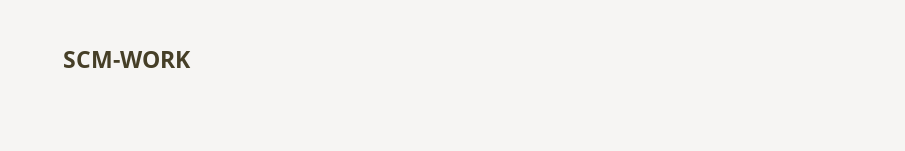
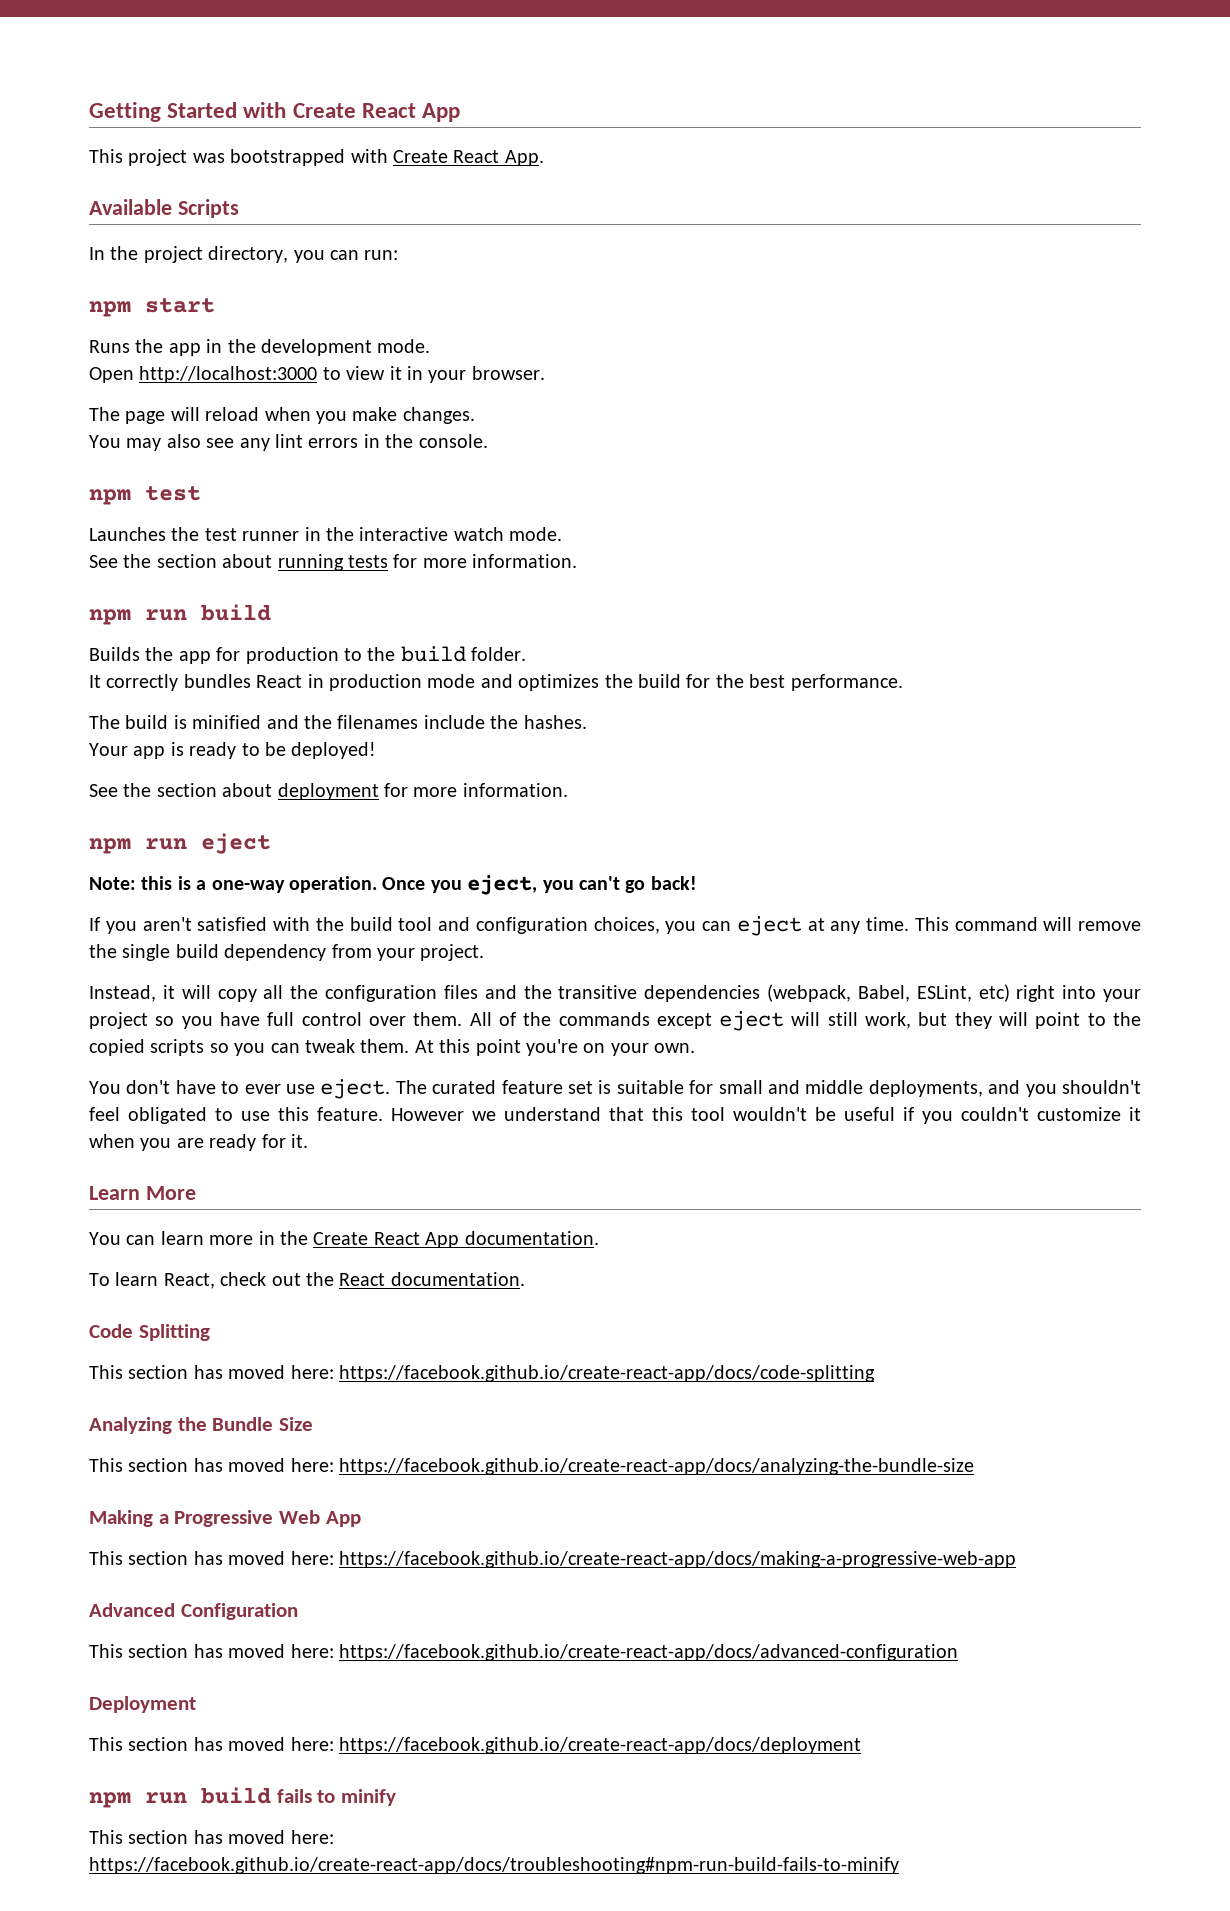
- SCM-WORK
+ Getting Started with Create React App
+ This project was bootstrapped with Create React App.
+ Available Scripts
+ In the project directory, you can run:
+ npm start
+ Runs the app in the development mode.
+ Open http://localhost:3000 to view it in your browser.
+ The page will reload when you make changes.
+ You may also see any lint errors in the console.
+ npm test
+ Launches the test runner in the interactive watch mode.
+ See the section about running tests for more information.
+ npm run build
+ Builds the app for production to the build folder.
+ It correctly bundles React in production mode and optimizes the build for the best performance.
+ The build is minified and the filenames include the hashes.
+ Your app is ready to be deployed!
+ See the section about deployment for more information.
+ npm run eject
+ Note: this is a one-way operation. Once you eject, you can't go back!
+ If you aren't satisfied with the build tool and configuration choices, you can eject at any time. This command will remove the single build dependency from your project.
+ Instead, it will copy all the configuration files and the transitive dependencies (webpack, Babel, ESLint, etc) right into your project so you have full control over them. All of the commands except eject will still work, but they will point to the copied scripts so you can tweak them. At this point you're on your own.
+ You don't have to ever use eject. The curated feature set is suitable for small and middle deployments, and you shouldn't feel obligated to use this feature. However we understand that this tool wouldn't be useful if you couldn't customize it when you are ready for it.
+ Learn More
+ You can learn more in the Create React App documentation.
+ To learn React, check out the React documentation.
+ Code Splitting
+ This section has moved here: https://facebook.github.io/create-react-app/docs/code-splitting
+ Analyzing the Bundle Size
+ This section has moved here: https://facebook.github.io/create-react-app/docs/analyzing-the-bundle-size
+ Making a Progressive Web App
+ This section has moved here: https://facebook.github.io/create-react-app/docs/making-a-progressive-web-app
+ Advanced Configuration
+ This section has moved here: https://facebook.github.io/create-react-app/docs/advanced-configuration
+ Deployment
+ This section has moved here: https://facebook.github.io/create-react-app/docs/deployment
+ npm run build fails to minify
+ This section has moved here: https://facebook.github.io/create-react-app/docs/troubleshooting#npm-run-build-fails-to-minify

